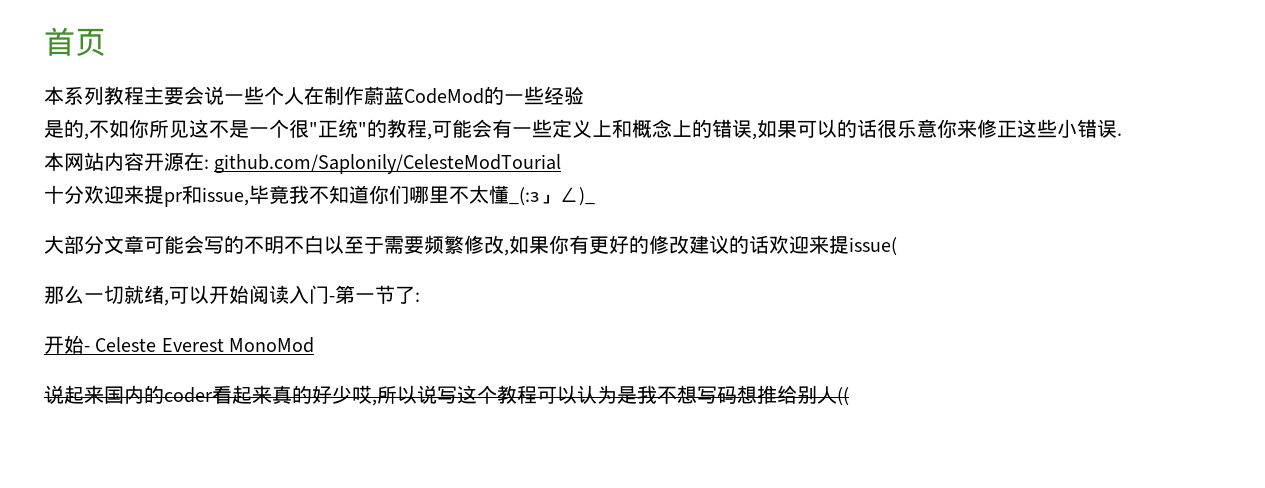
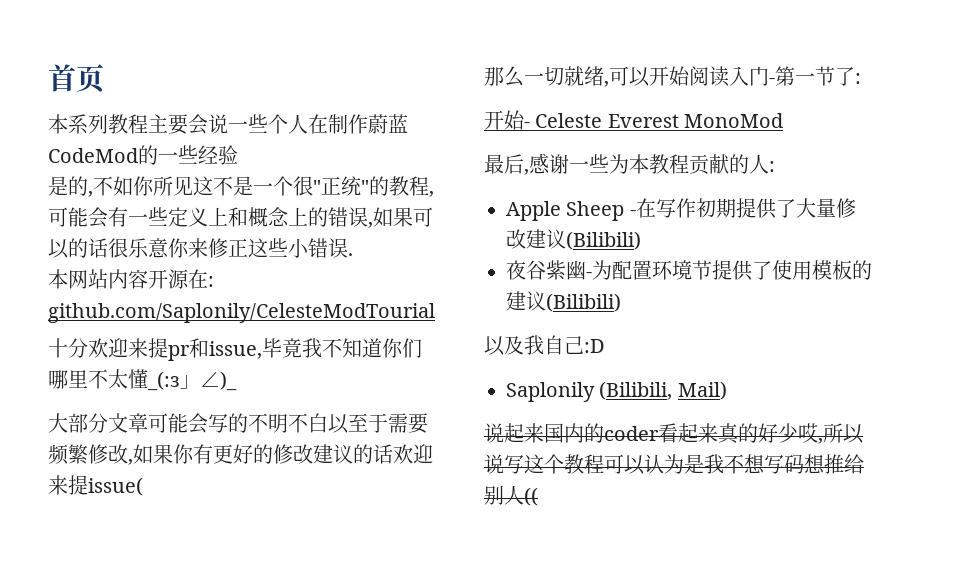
+ 最后,感谢一些为本教程贡献的人:
+ Apple Sheep -在写作初期提供了大量修改建议(Bilibili)
+ 夜谷紫幽-为配置环境节提供了使用模板的建议(Bilibili)
+ 以及我自己:D
+ Saplonily (Bilibili, Mail)

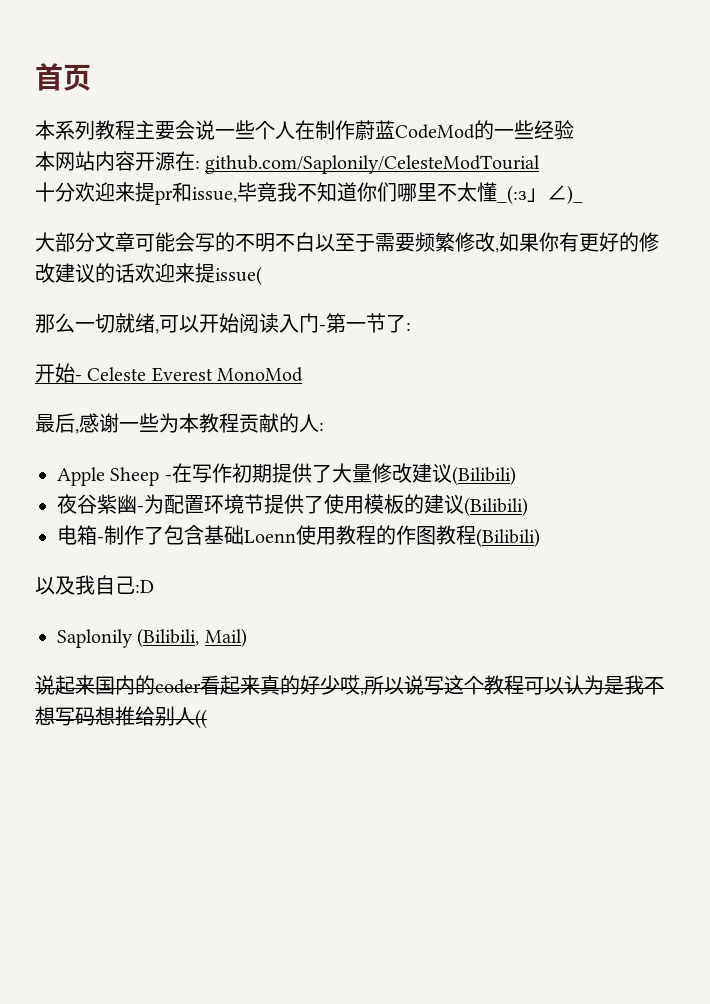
- 是的,不如你所见这不是一个很"正统"的教程,可能会有一些定义上和概念上的错误,如果可以的话很乐意你来修正这些小错误.
+ 电箱-制作了包含基础Loenn使用教程的作图教程(Bilibili)

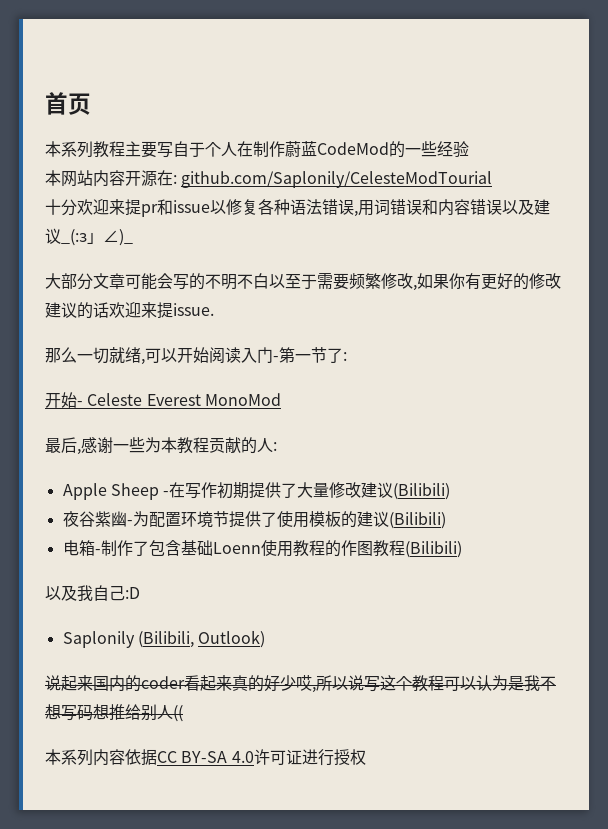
- 本系列教程主要会说一些个人在制作蔚蓝CodeMod的一些经验
+ 本系列教程主要写自于个人在制作蔚蓝CodeMod的一些经验
- 十分欢迎来提pr和issue,毕竟我不知道你们哪里不太懂_(:з」∠)_
+ 十分欢迎来提pr和issue以修复各种语法错误,用词错误和内容错误以及建议_(:з」∠)_
- 大部分文章可能会写的不明不白以至于需要频繁修改,如果你有更好的修改建议的话欢迎来提issue(
+ 大部分文章可能会写的不明不白以至于需要频繁修改,如果你有更好的修改建议的话欢迎来提issue.
- Saplonily (Bilibili, Mail)
+ Saplonily (Bilibili, Outlook)
+ 本系列内容依据CC BY-SA 4.0许可证进行授权

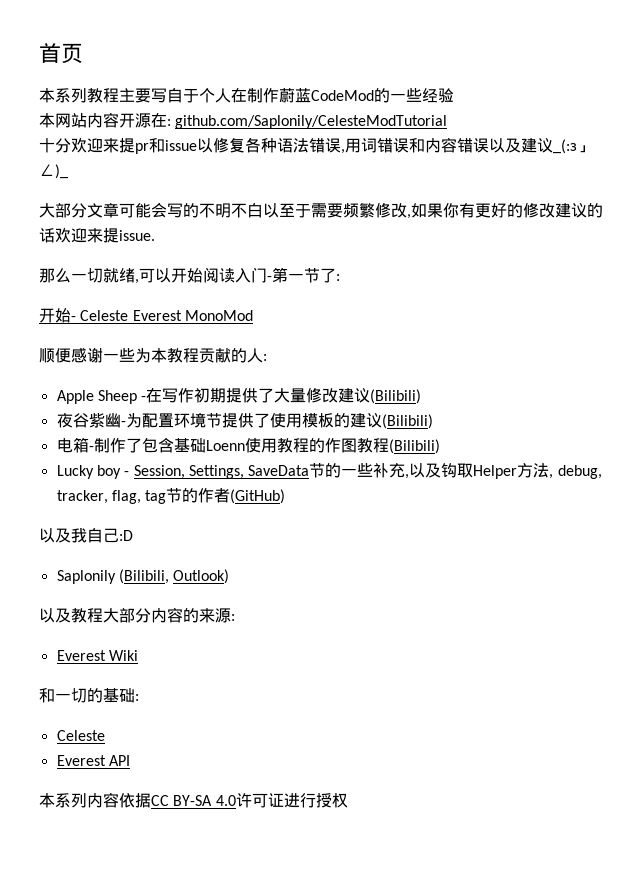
- 本网站内容开源在: github.com/Saplonily/CelesteModTourial
+ 本网站内容开源在: github.com/Saplonily/CelesteModTutorial
- 最后,感谢一些为本教程贡献的人:
+ 顺便感谢一些为本教程贡献的人:
+ Lucky boy - Session, Settings, SaveData节的一些补充,以及钩取Helper方法, debug, tracker, flag, tag节的作者(GitHub)
- 说起来国内的coder看起来真的好少哎,所以说写这个教程可以认为是我不想写码想推给别人((
+ 以及教程大部分内容的来源:
+ Everest Wiki
+ 和一切的基础:
+ Celeste
+ Everest API

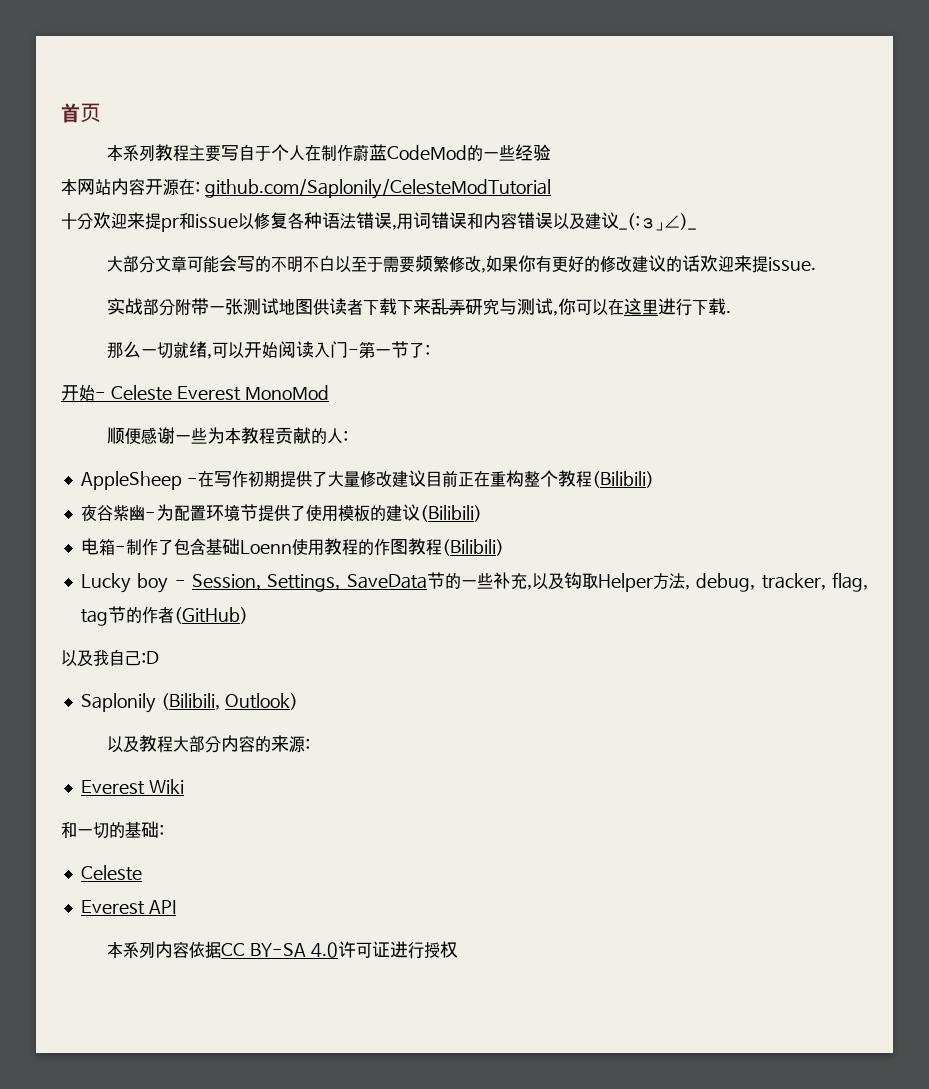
+ 实战部分附带一张测试地图供读者下载下来乱弄研究与测试,你可以在这里进行下载.
- Apple Sheep -在写作初期提供了大量修改建议(Bilibili)
+ AppleSheep -在写作初期提供了大量修改建议目前正在重构整个教程(Bilibili)

